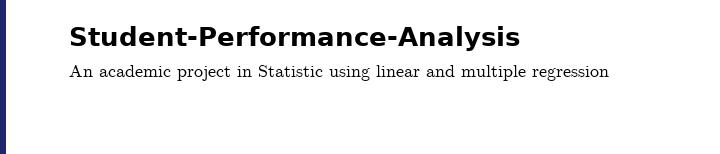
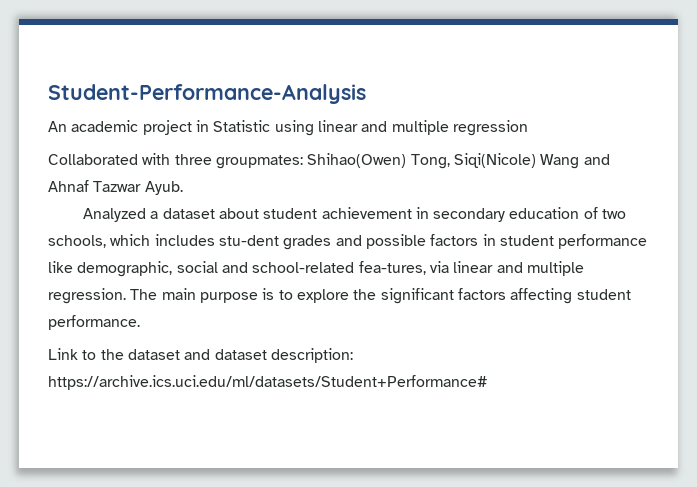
+ Collaborated with three groupmates: Shihao(Owen) Tong, Siqi(Nicole) Wang and Ahnaf Tazwar Ayub.
+ Analyzed a dataset about student achievement in secondary education of two schools, which includes stu-dent grades and possible factors in student performance like demographic, social and school-related fea-tures, via linear and multiple regression. The main purpose is to explore the significant factors affecting student performance.
+ Link to the dataset and dataset description: https://archive.ics.uci.edu/ml/datasets/Student+Performance#

